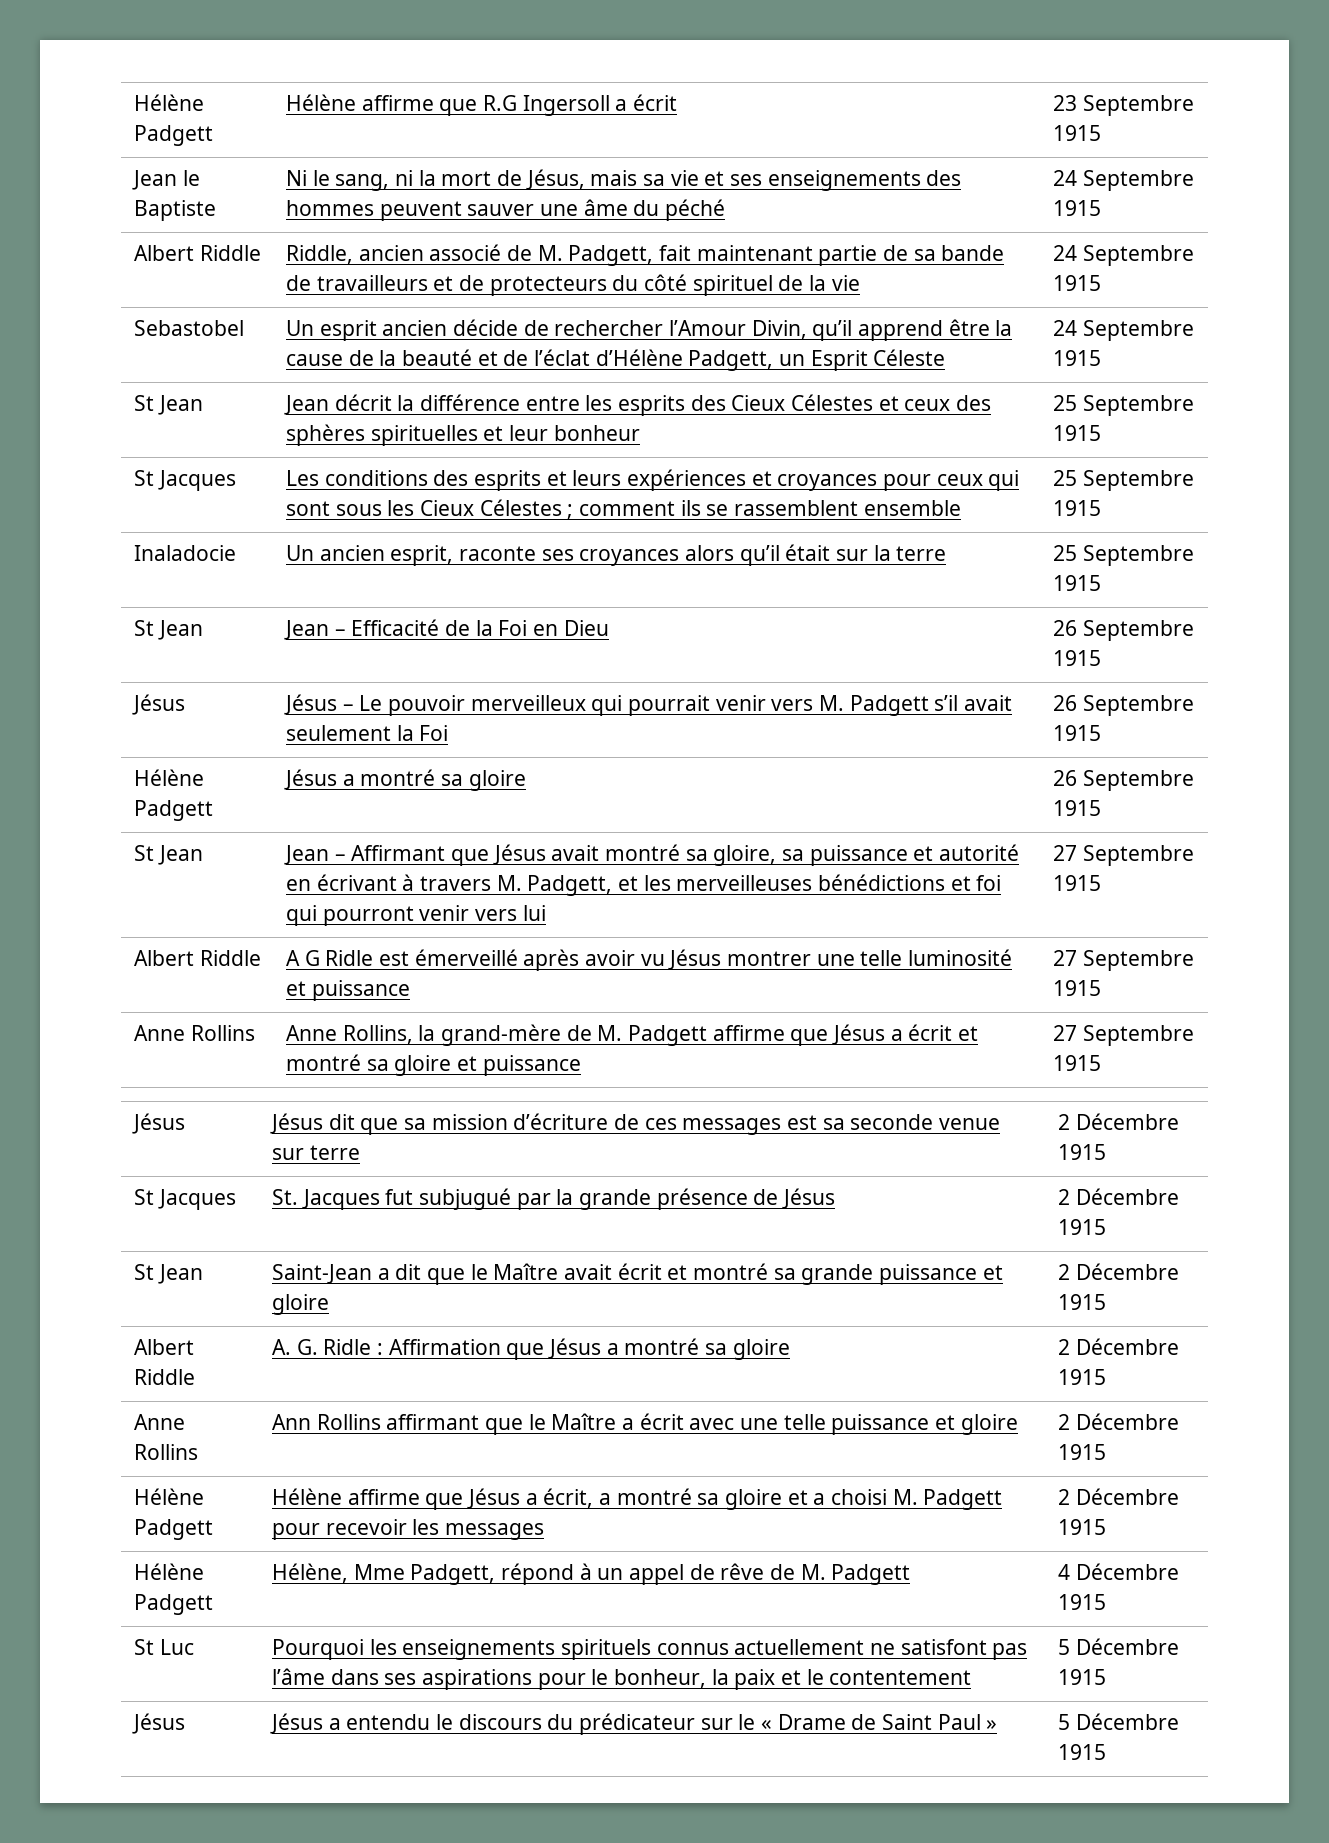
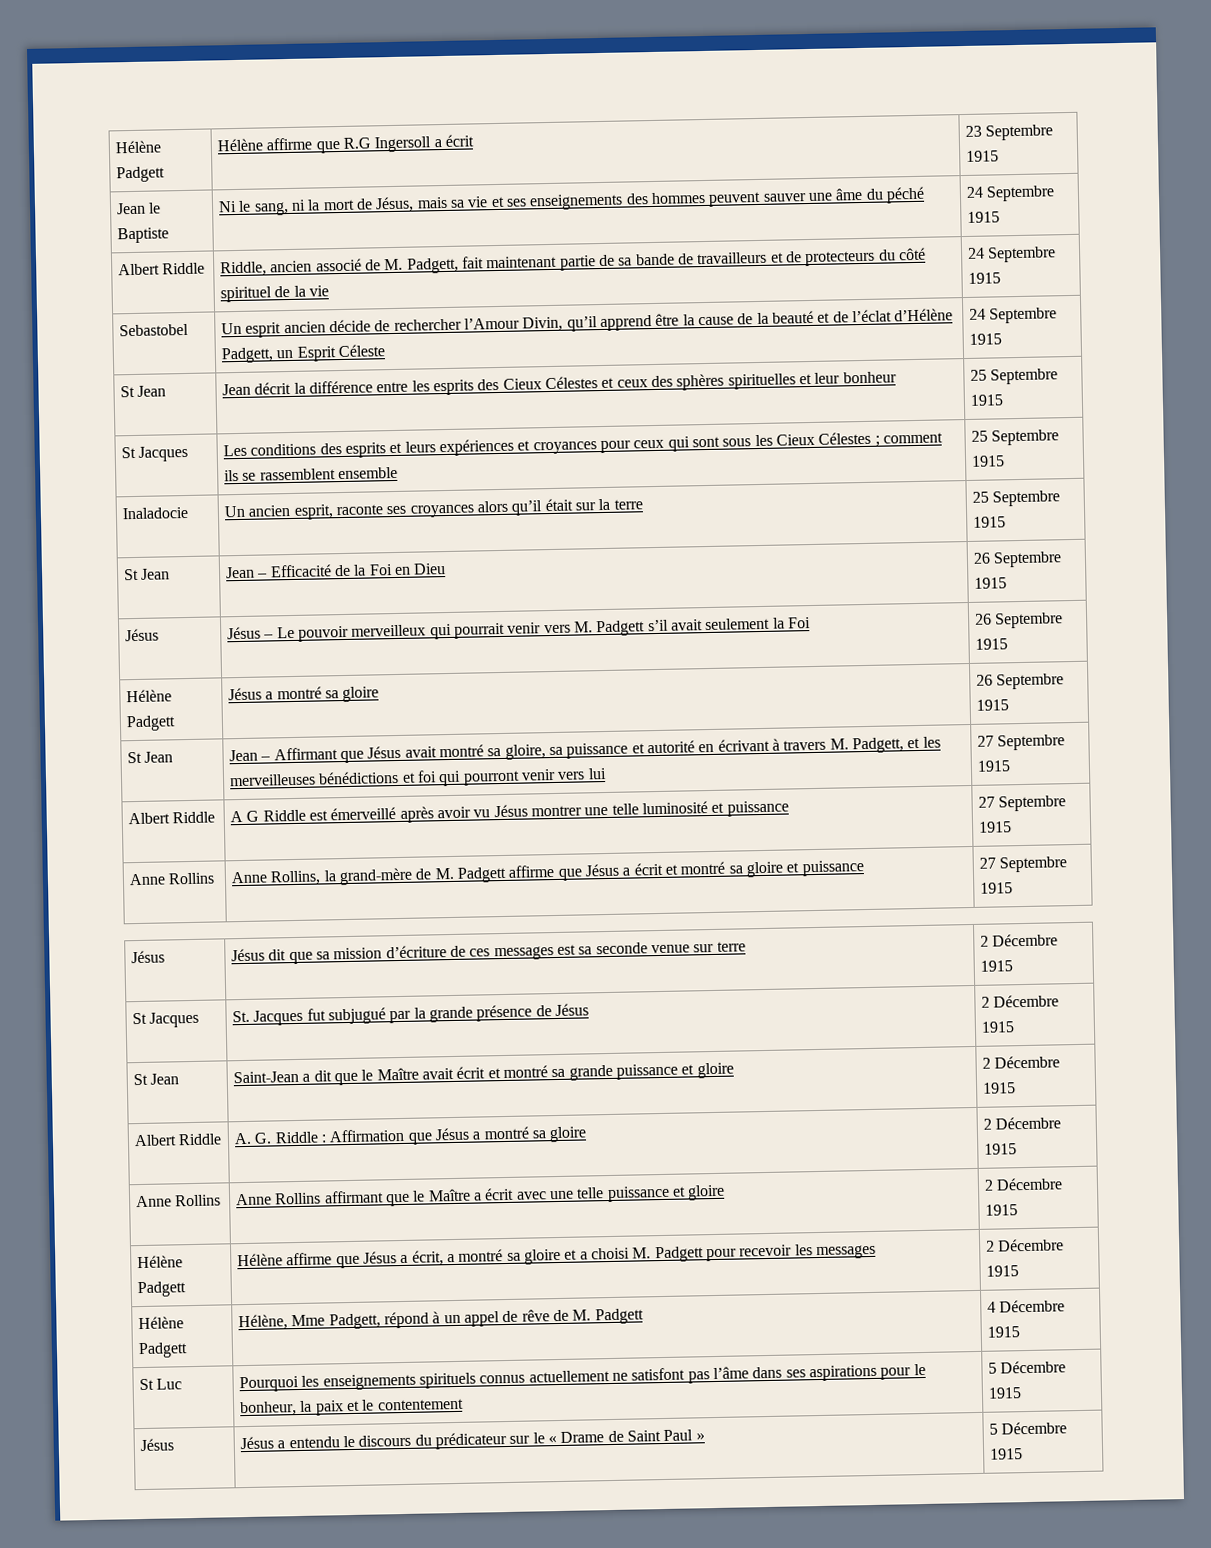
- Albert Riddle | A G Ridle est émerveillé après avoir vu Jésus montrer une telle luminosité et puissance | 27 Septembre 1915
+ Albert Riddle | A G Riddle est émerveillé après avoir vu Jésus montrer une telle luminosité et puissance | 27 Septembre 1915
- Albert Riddle | A. G. Ridle : Affirmation que Jésus a montré sa gloire | 2 Décembre 1915
+ Albert Riddle | A. G. Riddle : Affirmation que Jésus a montré sa gloire | 2 Décembre 1915
- Anne Rollins | Ann Rollins affirmant que le Maître a écrit avec une telle puissance et gloire | 2 Décembre 1915
+ Anne Rollins | Anne Rollins affirmant que le Maître a écrit avec une telle puissance et gloire | 2 Décembre 1915

